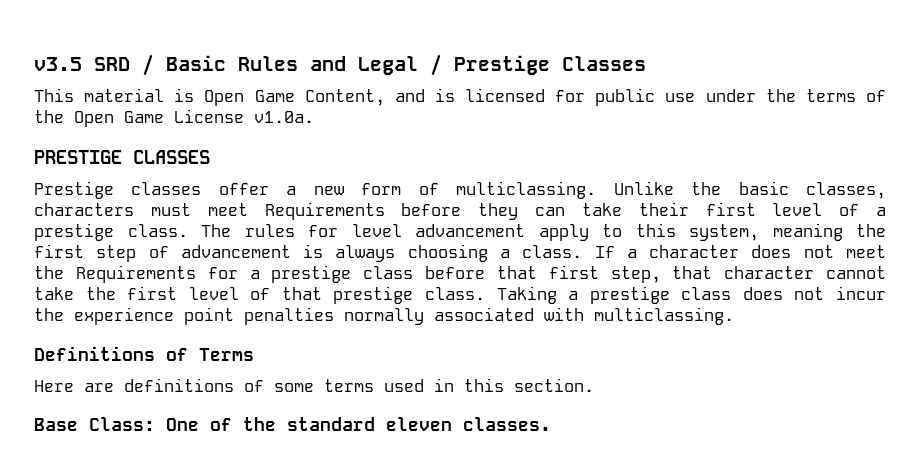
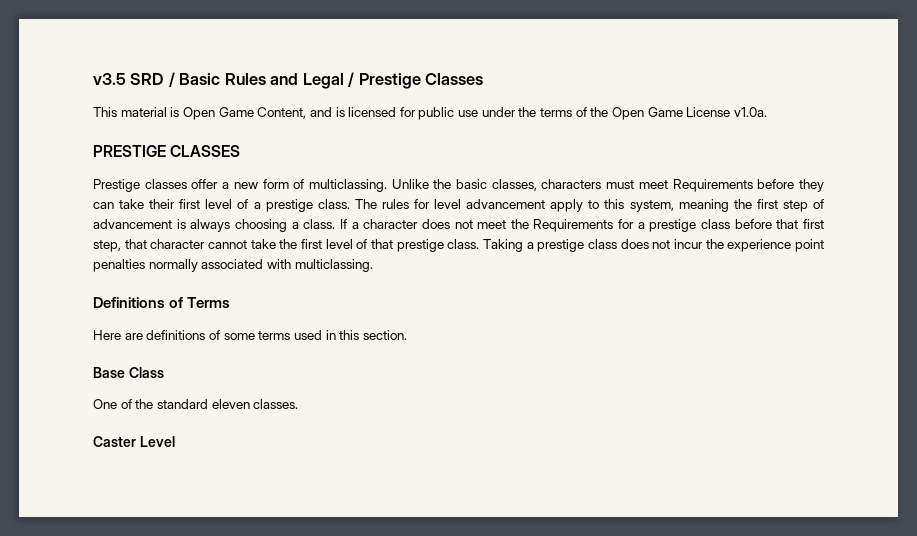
- Base Class: One of the standard eleven classes.
+ Base Class
+ One of the standard eleven classes.
+ Caster Level

